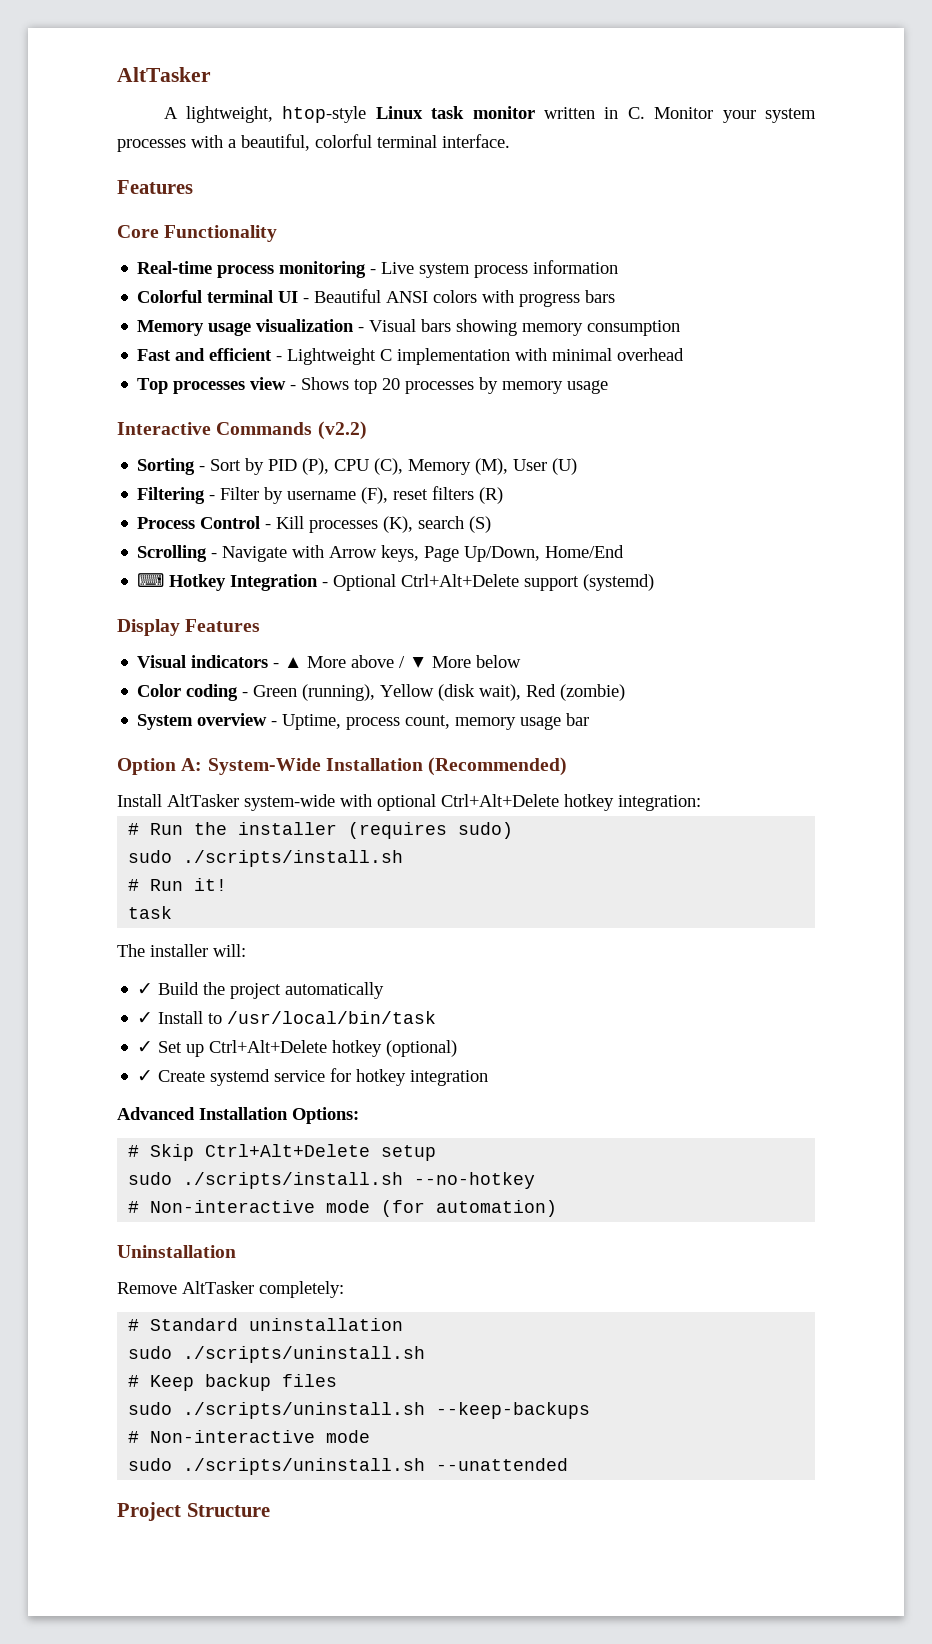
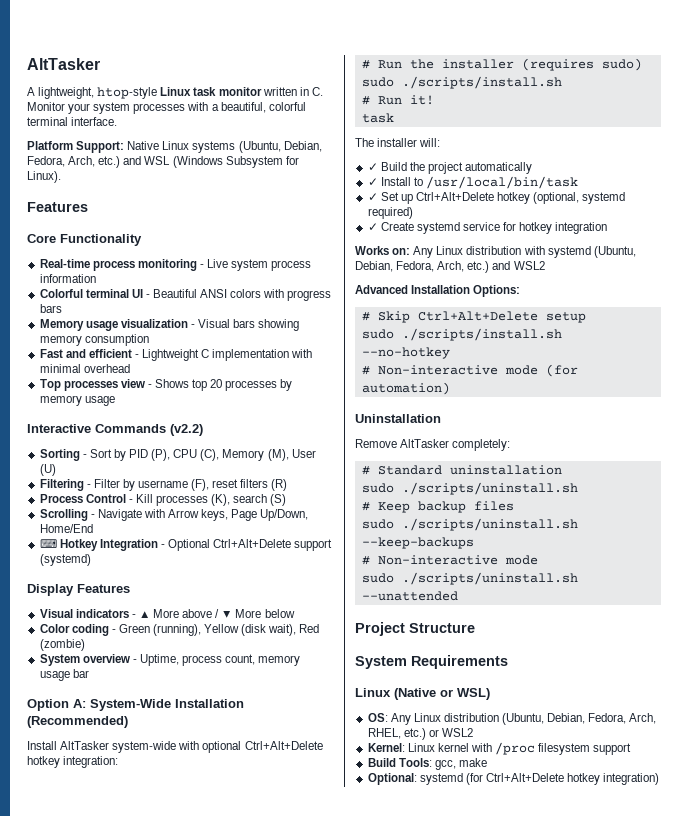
+ Platform Support: Native Linux systems (Ubuntu, Debian, Fedora, Arch, etc.) and WSL (Windows Subsystem for Linux).
- ✓ Set up Ctrl+Alt+Delete hotkey (optional)
+ ✓ Set up Ctrl+Alt+Delete hotkey (optional, systemd required)
+ Works on: Any Linux distribution with systemd (Ubuntu, Debian, Fedora, Arch, etc.) and WSL2
+ System Requirements
+ Linux (Native or WSL)
+ OS: Any Linux distribution (Ubuntu, Debian, Fedora, Arch, RHEL, etc.) or WSL2
+ Kernel: Linux kernel with /proc filesystem support
+ Build Tools: gcc, make
+ Optional: systemd (for Ctrl+Alt+Delete hotkey integration)

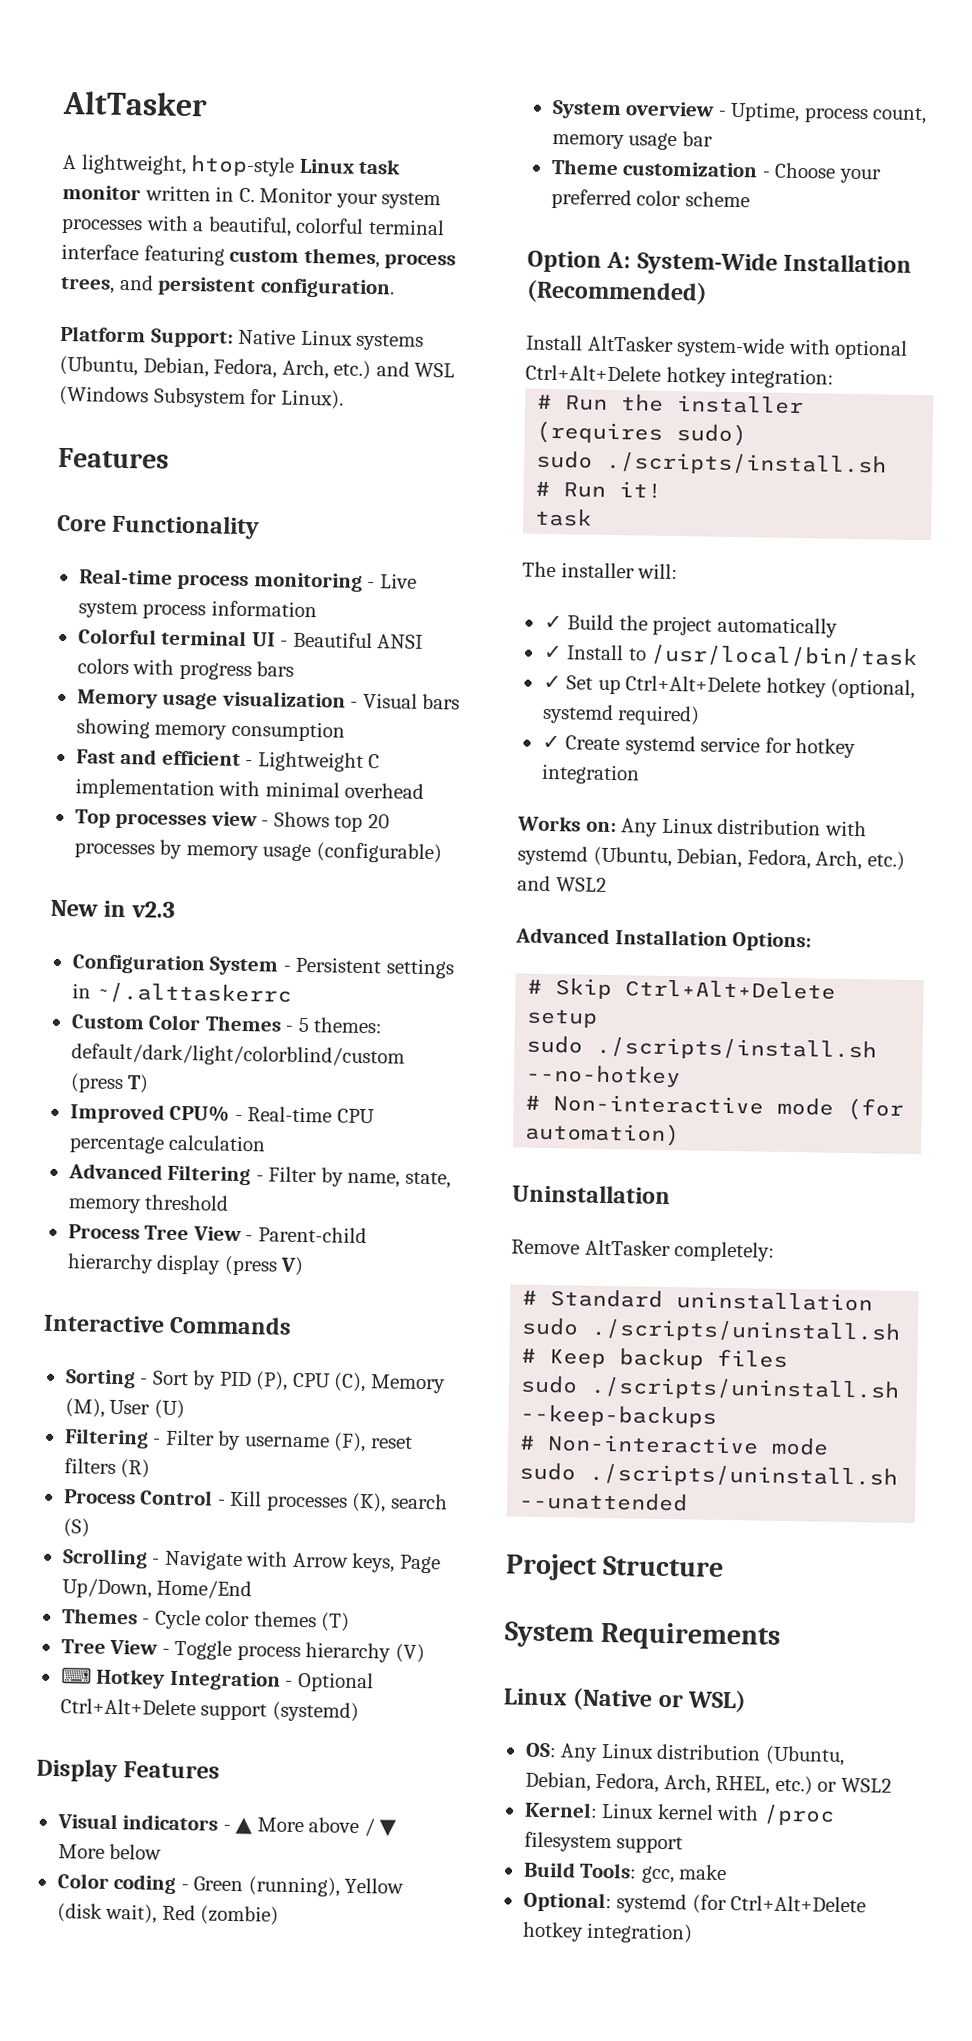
- A lightweight, htop-style Linux task monitor written in C. Monitor your system processes with a beautiful, colorful terminal interface.
+ A lightweight, htop-style Linux task monitor written in C. Monitor your system processes with a beautiful, colorful terminal interface featuring custom themes, process trees, and persistent configuration.
- Top processes view - Shows top 20 processes by memory usage
+ Top processes view - Shows top 20 processes by memory usage (configurable)
+ New in v2.3
+ Configuration System - Persistent settings in ~/.alttaskerrc
+ Custom Color Themes - 5 themes: default/dark/light/colorblind/custom (press T)
+ Improved CPU% - Real-time CPU percentage calculation
+ Advanced Filtering - Filter by name, state, memory threshold
+ Process Tree View - Parent-child hierarchy display (press V)
- Interactive Commands (v2.2)
+ Interactive Commands
+ Themes - Cycle color themes (T)
+ Tree View - Toggle process hierarchy (V)
+ Theme customization - Choose your preferred color scheme

